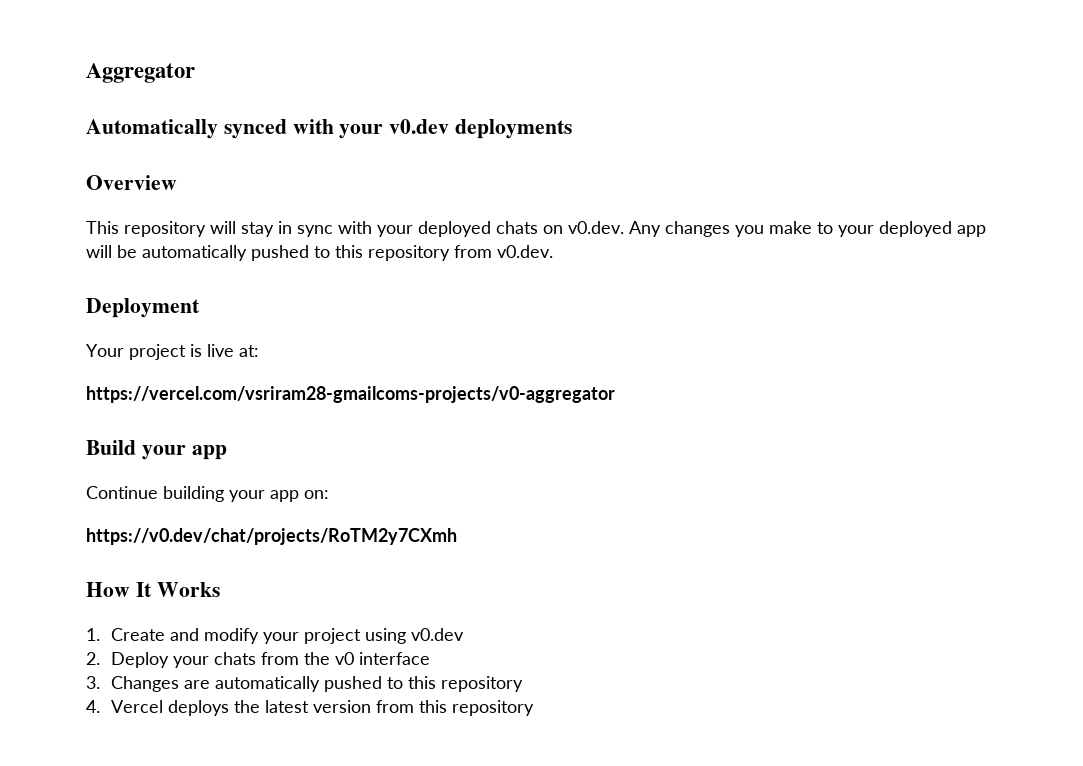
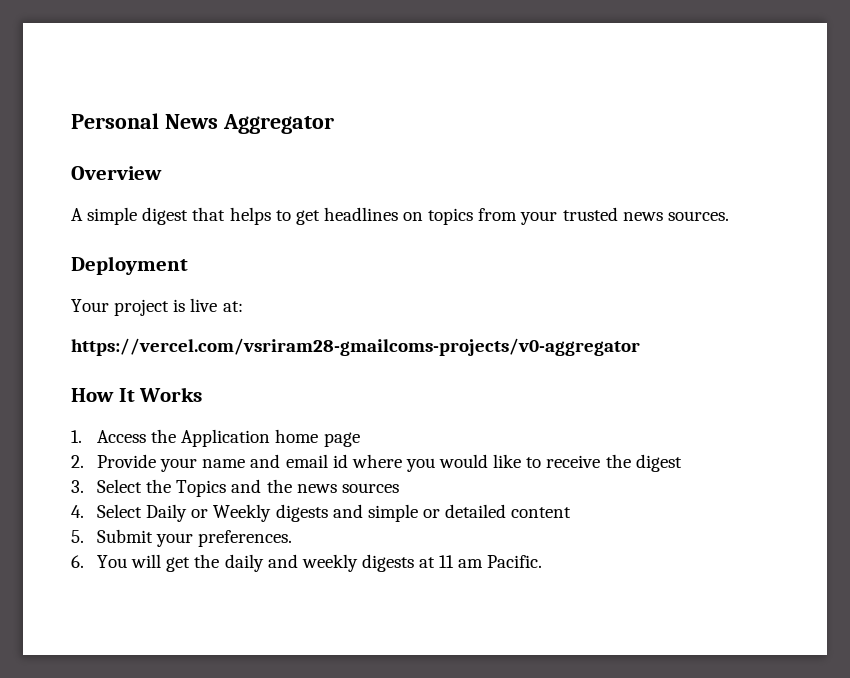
- Aggregator
+ Personal News Aggregator
- Automatically synced with your v0.dev deployments
  Overview
- This repository will stay in sync with your deployed chats on v0.dev. Any changes you make to your deployed app will be automatically pushed to this repository from v0.dev.
+ A simple digest that helps to get headlines on topics from your trusted news sources.
- Build your app
- Continue building your app on:
- https://v0.dev/chat/projects/RoTM2y7CXmh
  How It Works
- 1. Create and modify your project using v0.dev
- 2. Deploy your chats from the v0 interface
- 3. Changes are automatically pushed to this repository
- 4. Vercel deploys the latest version from this repository
+ 1. Access the Application home page
+ 2. Provide your name and email id where you would like to receive the digest
+ 3. Select the Topics and the news sources
+ 4. Select Daily or Weekly digests and simple or detailed content
+ 5. Submit your preferences.
+ 6. You will get the daily and weekly digests at 11 am Pacific.

